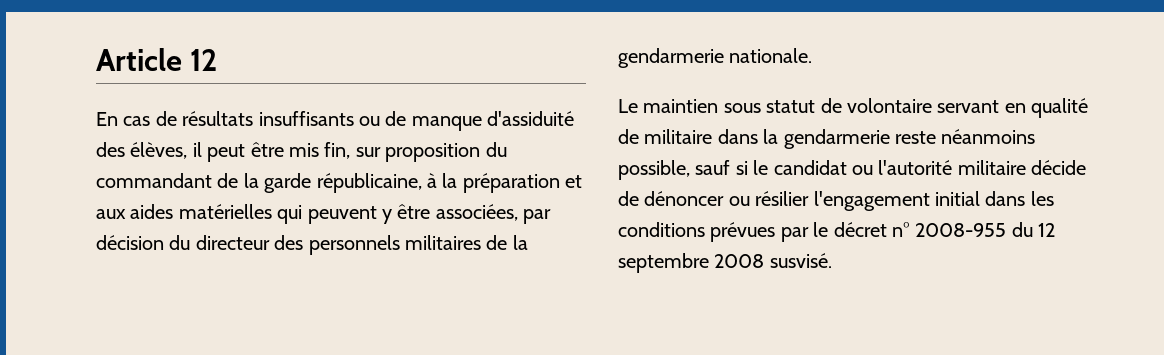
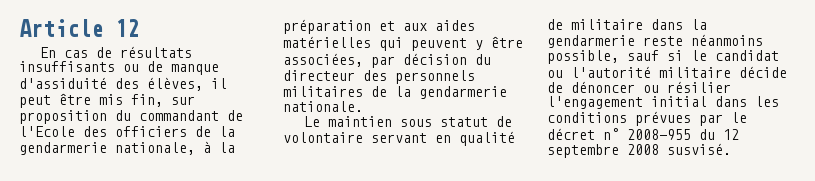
- En cas de résultats insuffisants ou de manque d'assiduité des élèves, il peut être mis fin, sur proposition du commandant de la garde républicaine, à la préparation et aux aides matérielles qui peuvent y être associées, par décision du directeur des personnels militaires de la gendarmerie nationale.
+ En cas de résultats insuffisants ou de manque d'assiduité des élèves, il peut être mis fin, sur proposition du commandant de l'Ecole des officiers de la gendarmerie nationale, à la préparation et aux aides matérielles qui peuvent y être associées, par décision du directeur des personnels militaires de la gendarmerie nationale.

